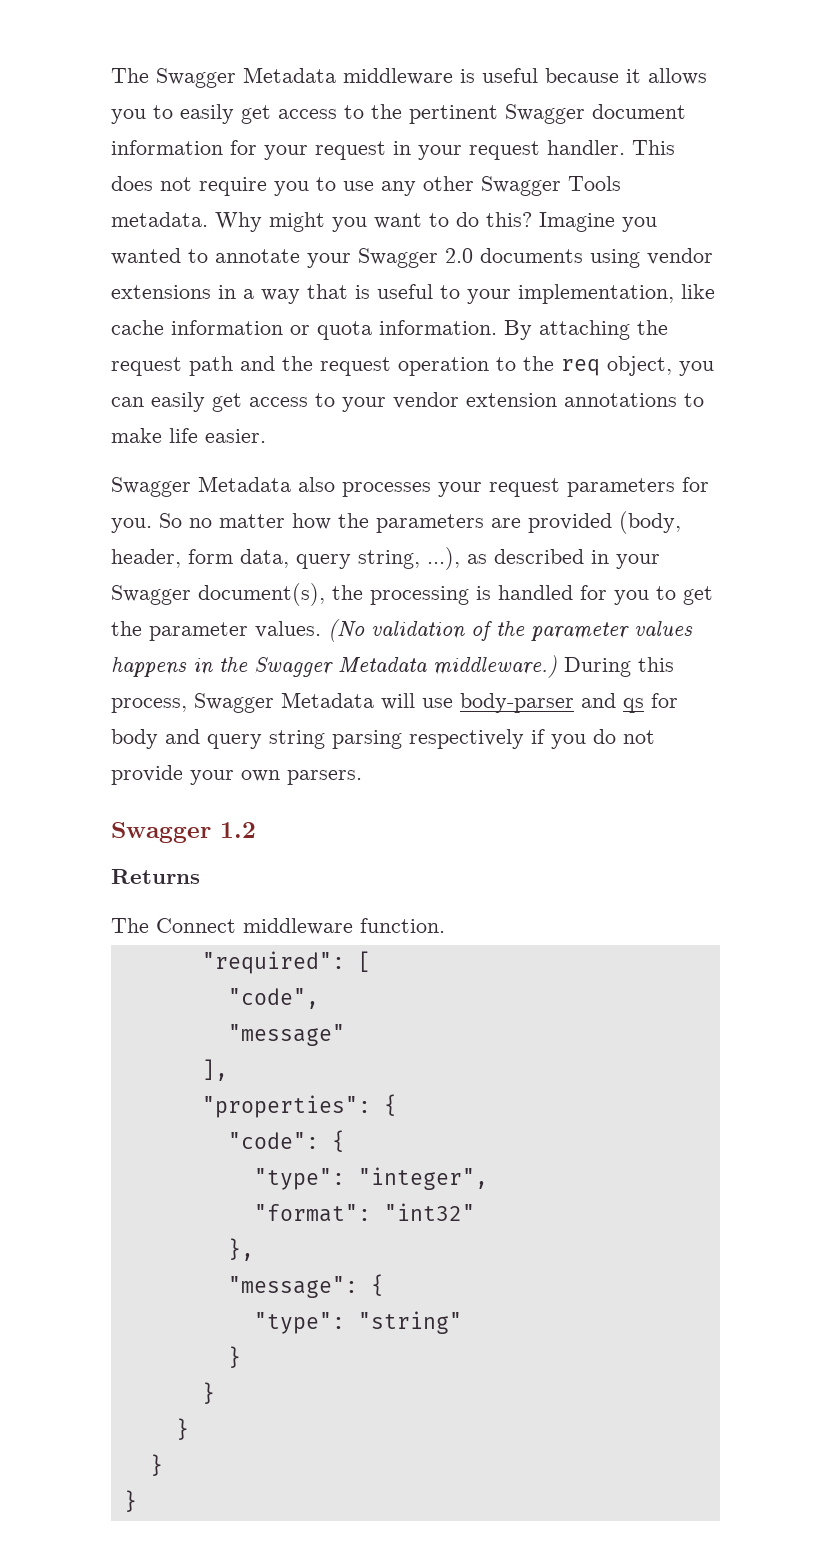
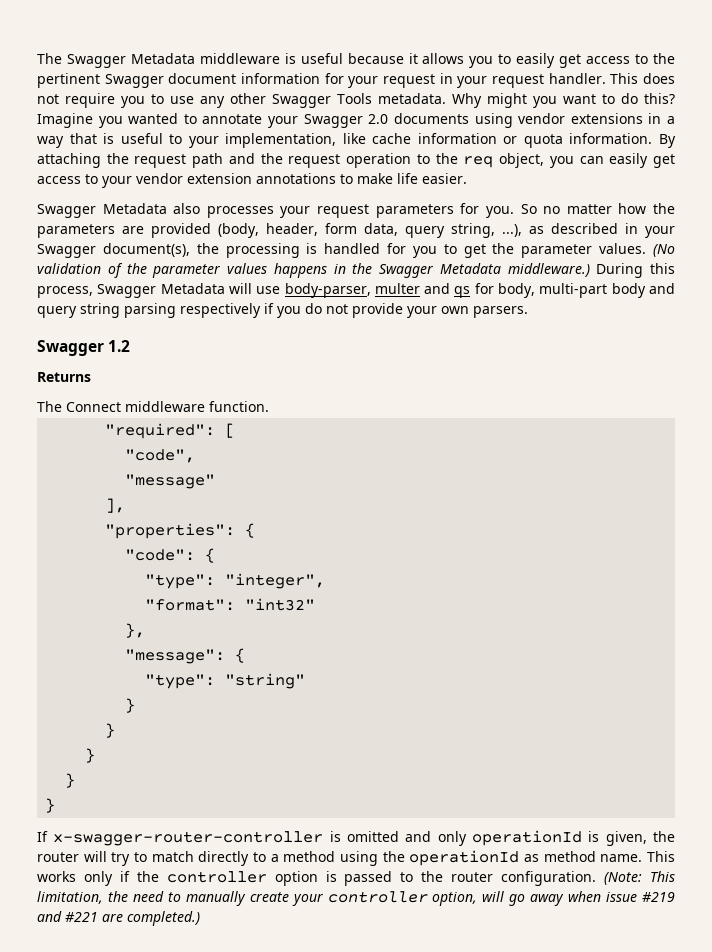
- During this process, Swagger Metadata will use body-parser and qs for body and query string parsing respectively if you do not provide your own parsers.
+ During this process, Swagger Metadata will use body-parser, multer and qs for body, multi-part body and query string parsing respectively if you do not provide your own parsers.
+ If x-swagger-router-controller is omitted and only operationId is given, the router will try to match directly to a method using the operationId as method name. This works only if the controller option is passed to the router configuration. (Note: This limitation, the need to manually create your controller option, will go away when issue #219 and #221 are completed.)

